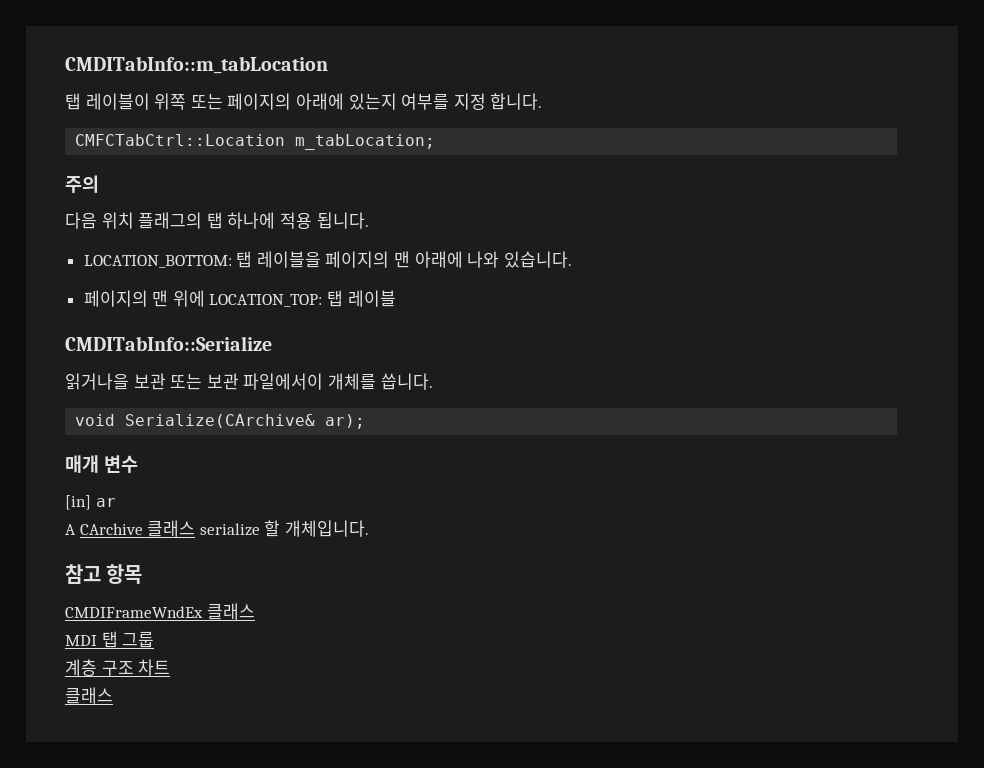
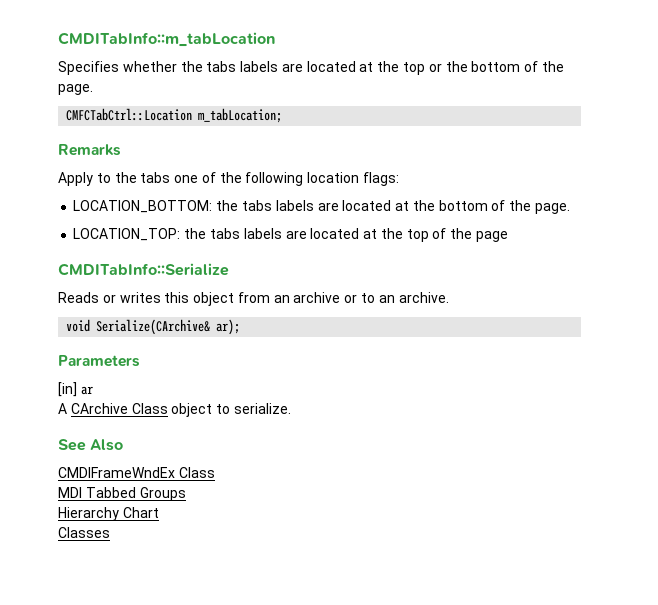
- 탭 레이블이 위쪽 또는 페이지의 아래에 있는지 여부를 지정 합니다.
+ Specifies whether the tabs labels are located at the top or the bottom of the page.
  CMFCTabCtrl::Location m_tabLocation;
- 주의
- 다음 위치 플래그의 탭 하나에 적용 됩니다.
- LOCATION_BOTTOM: 탭 레이블을 페이지의 맨 아래에 나와 있습니다.
- 페이지의 맨 위에 LOCATION_TOP: 탭 레이블
+ Remarks
+ Apply to the tabs one of the following location flags:
+ LOCATION_BOTTOM: the tabs labels are located at the bottom of the page.
+ LOCATION_TOP: the tabs labels are located at the top of the page
  CMDITabInfo::Serialize
- 읽거나을 보관 또는 보관 파일에서이 개체를 씁니다.
+ Reads or writes this object from an archive or to an archive.
- 매개 변수
+ Parameters
- A CArchive 클래스 serialize 할 개체입니다.
- 참고 항목
+ A CArchive Class object to serialize.
+ See Also
- CMDIFrameWndEx 클래스
+ CMDIFrameWndEx Class
- MDI 탭 그룹
- 계층 구조 차트
- 클래스
+ MDI Tabbed Groups
+ Hierarchy Chart
+ Classes

